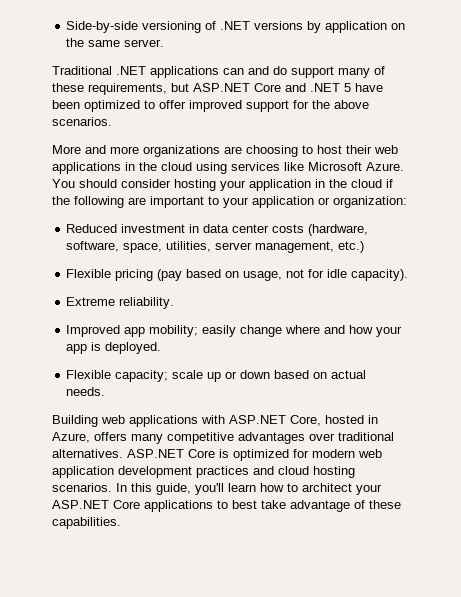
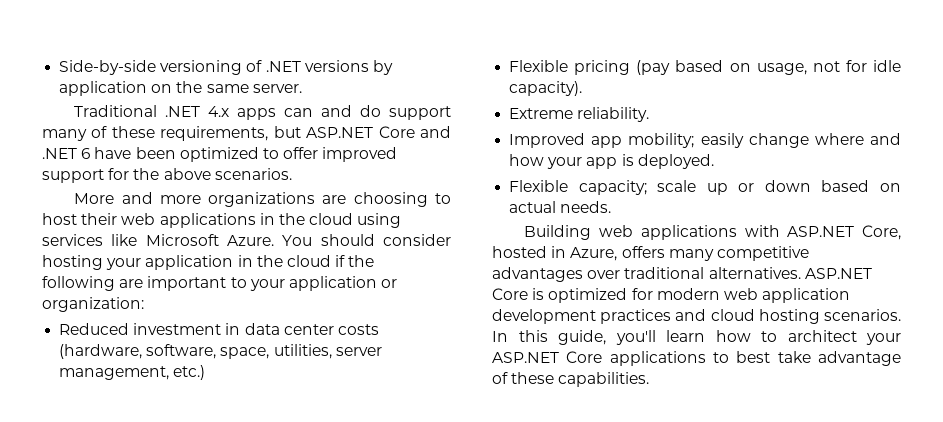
- Traditional .NET applications can and do support many of these requirements, but ASP.NET Core and .NET 5 have been optimized to offer improved support for the above scenarios.
+ Traditional .NET 4.x apps can and do support many of these requirements, but ASP.NET Core and .NET 6 have been optimized to offer improved support for the above scenarios.

